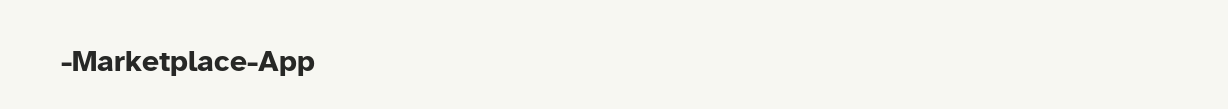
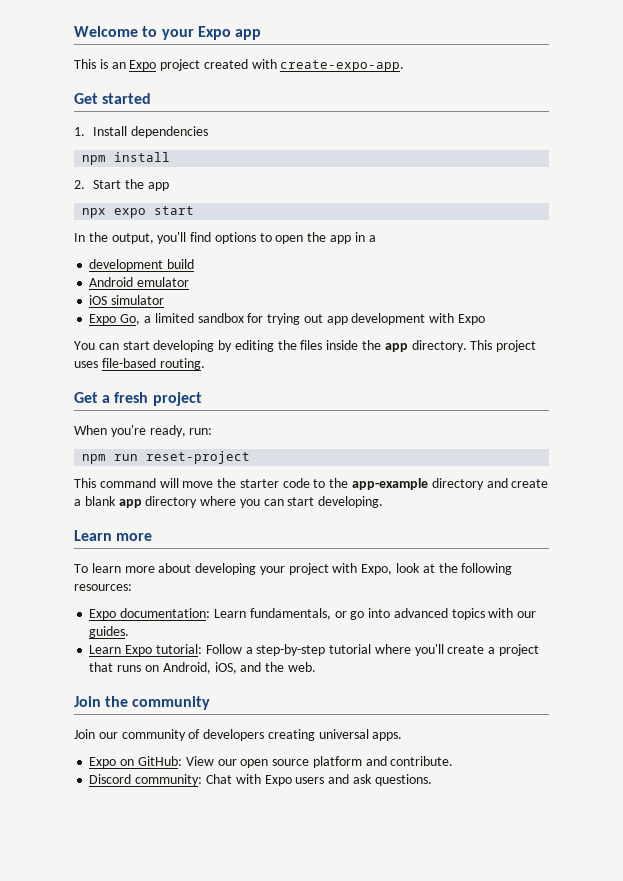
- -Marketplace-App
+ Welcome to your Expo app
+ This is an Expo project created with create-expo-app.
+ Get started
+ 1. Install dependencies
+ npm install
+ 2. Start the app
+ npx expo start
+ In the output, you'll find options to open the app in a
+ development build
+ Android emulator
+ iOS simulator
+ Expo Go, a limited sandbox for trying out app development with Expo
+ You can start developing by editing the files inside the app directory. This project uses file-based routing.
+ Get a fresh project
+ When you're ready, run:
+ npm run reset-project
+ This command will move the starter code to the app-example directory and create a blank app directory where you can start developing.
+ Learn more
+ To learn more about developing your project with Expo, look at the following resources:
+ Expo documentation: Learn fundamentals, or go into advanced topics with our guides.
+ Learn Expo tutorial: Follow a step-by-step tutorial where you'll create a project that runs on Android, iOS, and the web.
+ Join the community
+ Join our community of developers creating universal apps.
+ Expo on GitHub: View our open source platform and contribute.
+ Discord community: Chat with Expo users and ask questions.

